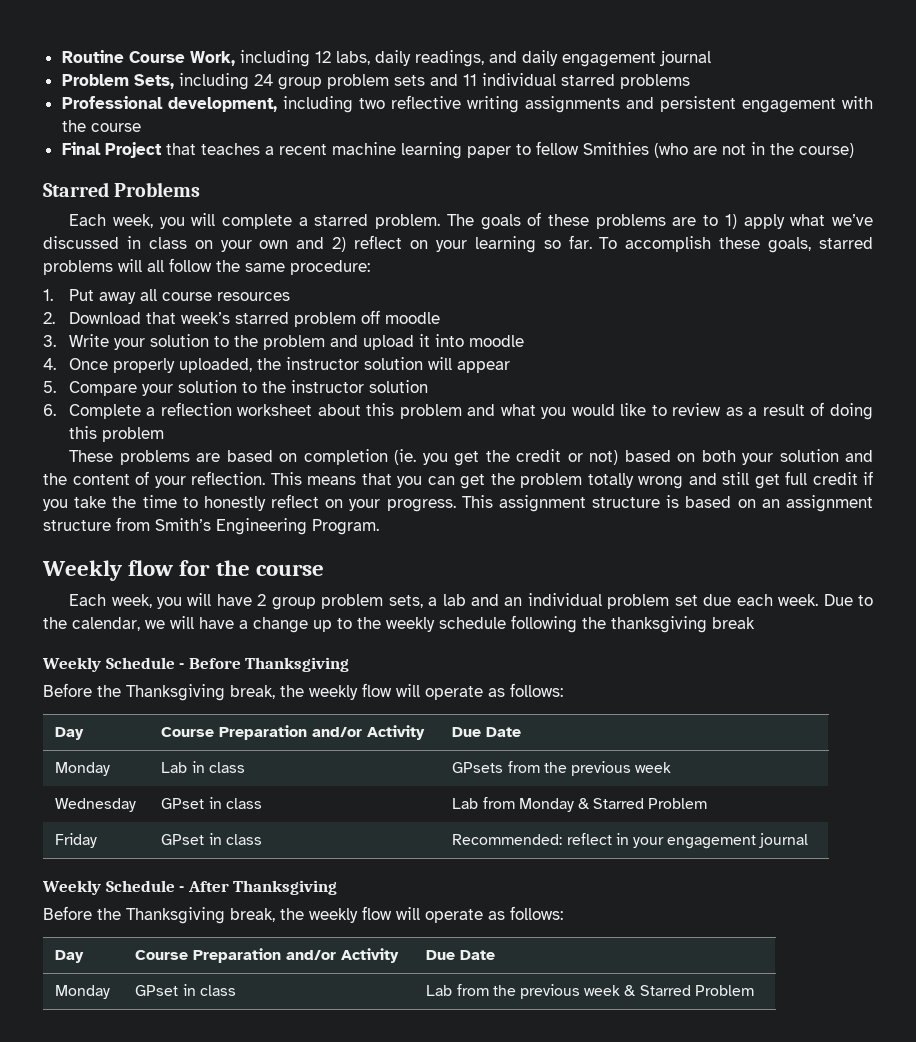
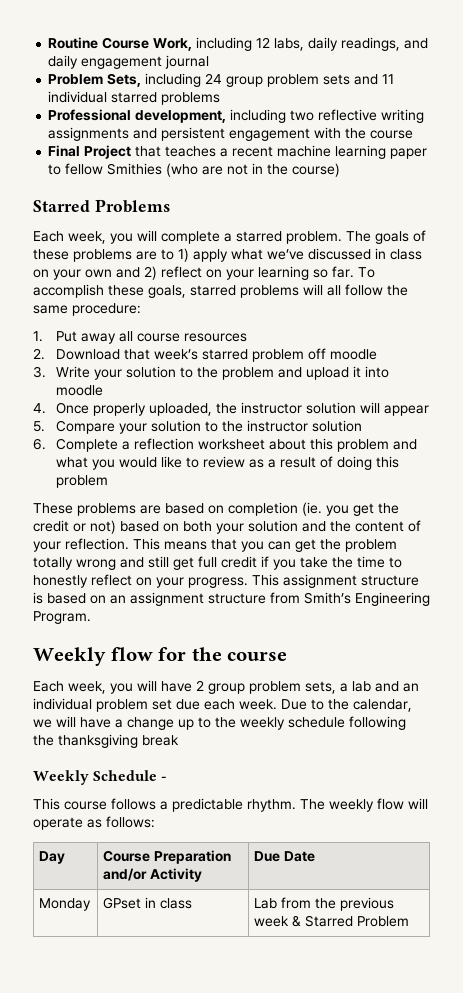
- Weekly Schedule - Before Thanksgiving
- Before the Thanksgiving break, the weekly flow will operate as follows:
- Day | Course Preparation and/or Activity | Due Date
- Monday | Lab in class | GPsets from the previous week
- Wednesday | GPset in class | Lab from Monday & Starred Problem
- Friday | GPset in class | Recommended: reflect in your engagement journal
- Weekly Schedule - After Thanksgiving
- Before the Thanksgiving break, the weekly flow will operate as follows:
+ Weekly Schedule -
+ This course follows a predictable rhythm. The weekly flow will operate as follows:

